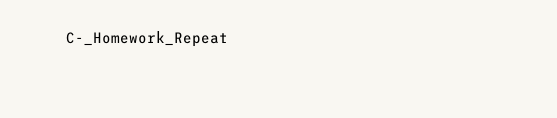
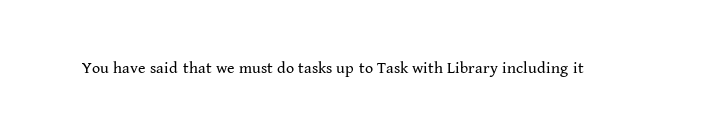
- C-_Homework_Repeat
+ You have said that we must do tasks up to Task with Library including it

